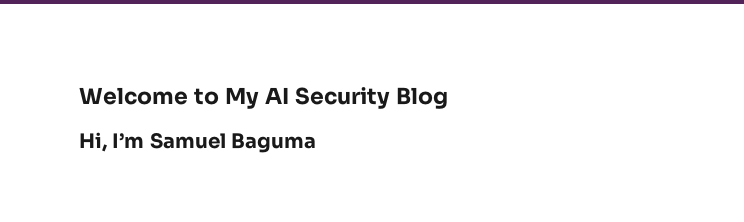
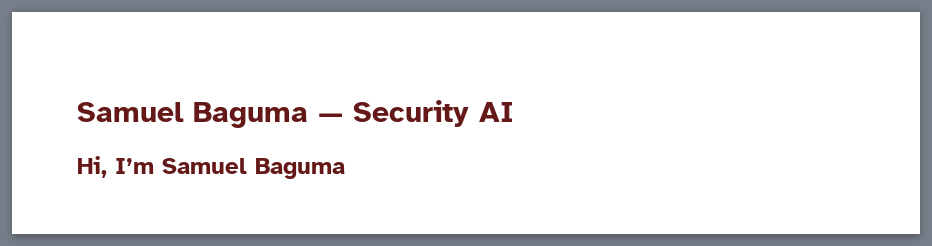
- Welcome to My AI Security Blog
+ Samuel Baguma — Security AI

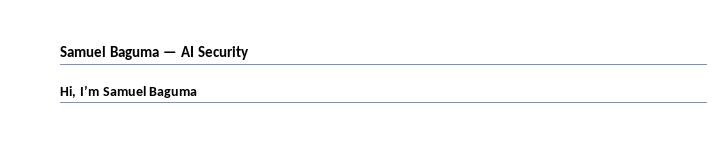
- Samuel Baguma — Security AI
+ Samuel Baguma — AI Security

